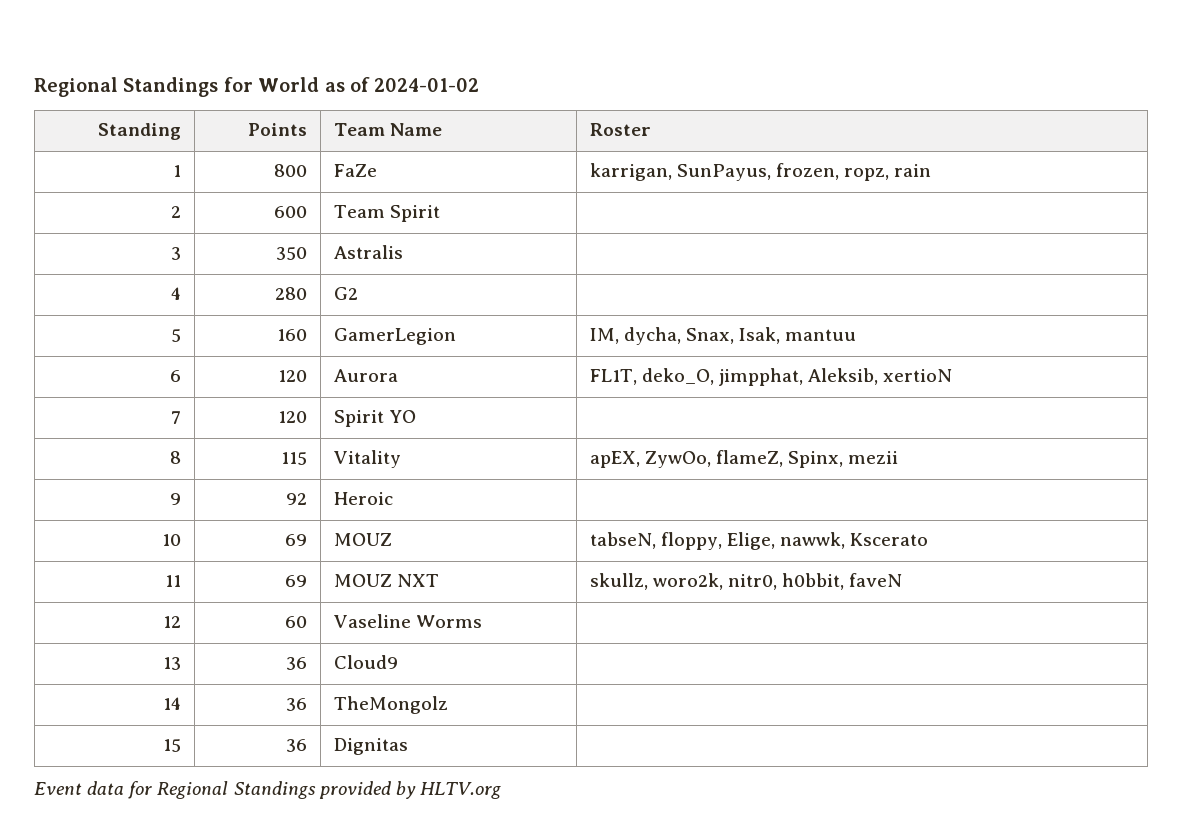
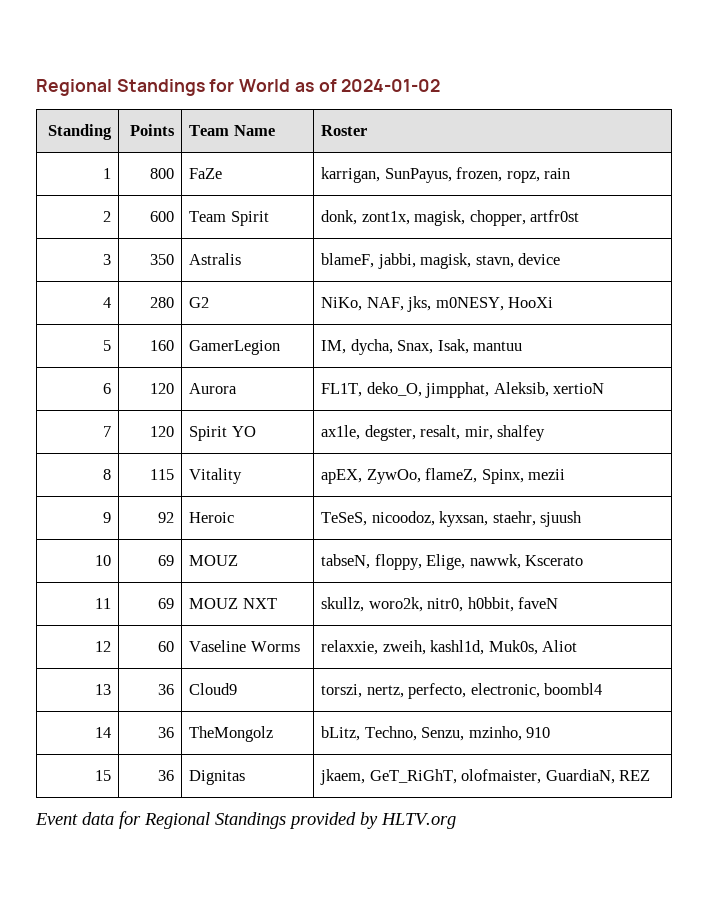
- 2 | 600 | Team Spirit |
- 3 | 350 | Astralis |
- 4 | 280 | G2 |
+ 2 | 600 | Team Spirit | donk, zont1x, magisk, chopper, artfr0st
+ 3 | 350 | Astralis | blameF, jabbi, magisk, stavn, device
+ 4 | 280 | G2 | NiKo, NAF, jks, m0NESY, HooXi
- 7 | 120 | Spirit YO |
+ 7 | 120 | Spirit YO | ax1le, degster, resalt, mir, shalfey
- 9 | 92 | Heroic |
+ 9 | 92 | Heroic | TeSeS, nicoodoz, kyxsan, staehr, sjuush
- 12 | 60 | Vaseline Worms |
- 13 | 36 | Cloud9 |
- 14 | 36 | TheMongolz |
- 15 | 36 | Dignitas |
+ 12 | 60 | Vaseline Worms | relaxxie, zweih, kashl1d, Muk0s, Aliot
+ 13 | 36 | Cloud9 | torszi, nertz, perfecto, electronic, boombl4
+ 14 | 36 | TheMongolz | bLitz, Techno, Senzu, mzinho, 910
+ 15 | 36 | Dignitas | jkaem, GeT_RiGhT, olofmaister, GuardiaN, REZ

